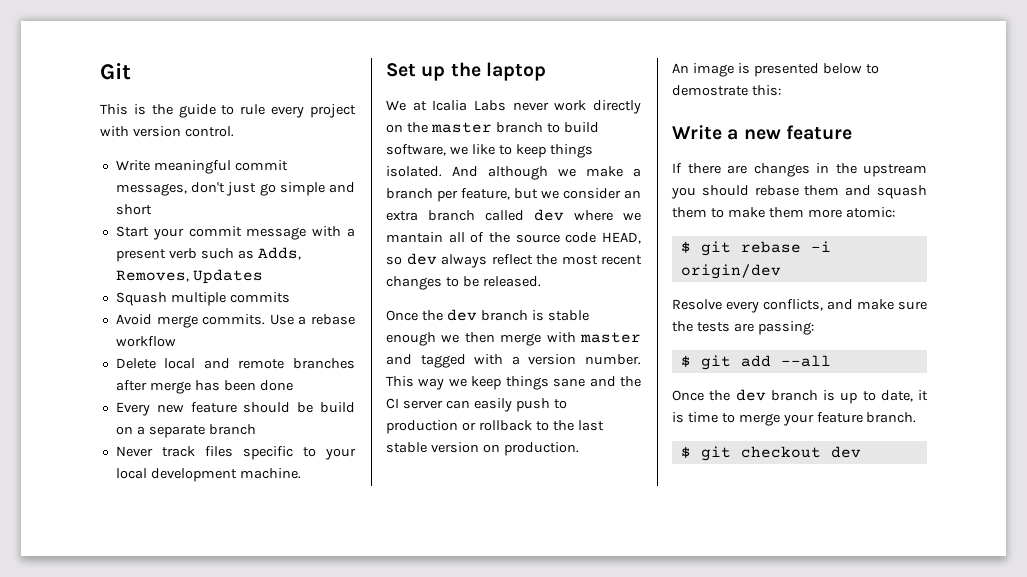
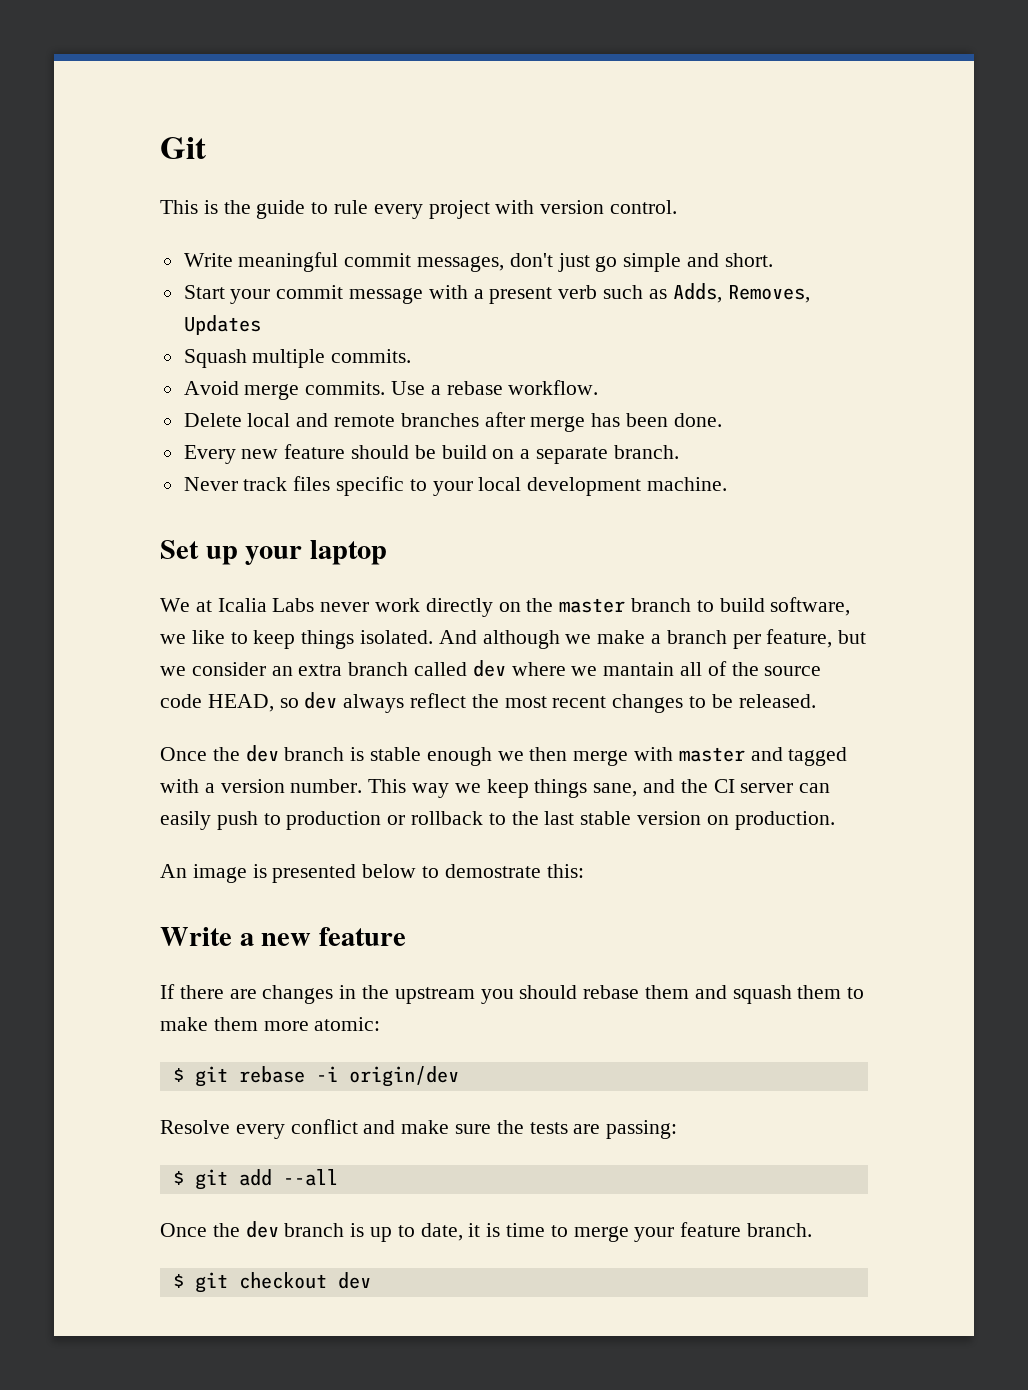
- Write meaningful commit messages, don't just go simple and short
+ Write meaningful commit messages, don't just go simple and short.
- Squash multiple commits
+ Squash multiple commits.
- Use a rebase workflow
+ Use a rebase workflow.
- Delete local and remote branches after merge has been done
+ Delete local and remote branches after merge has been done.
- Every new feature should be build on a separate branch
+ Every new feature should be build on a separate branch.
- Set up the laptop
+ Set up your laptop
- This way we keep things sane and the CI server can easily push to production or rollback to the last stable version on production.
+ This way we keep things sane, and the CI server can easily push to production or rollback to the last stable version on production.
- Resolve every conflicts, and make sure the tests are passing:
+ Resolve every conflict and make sure the tests are passing:

